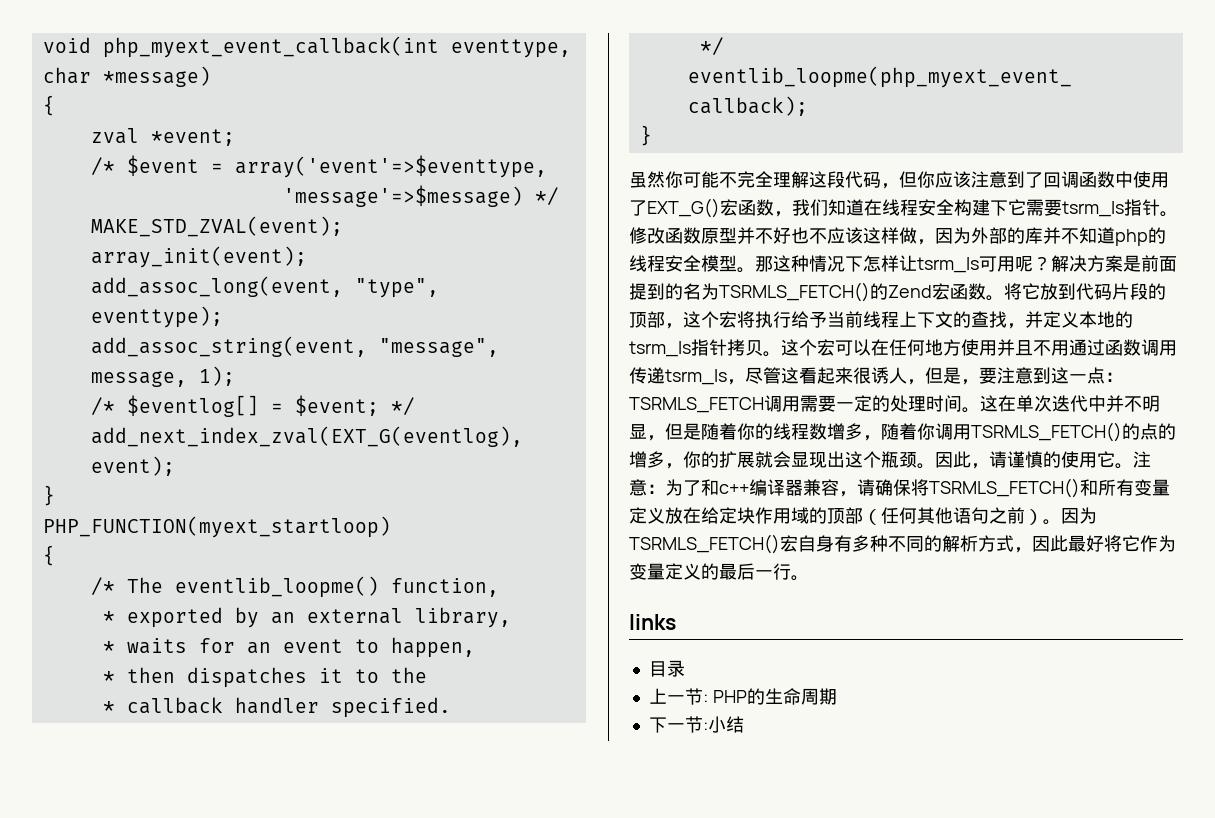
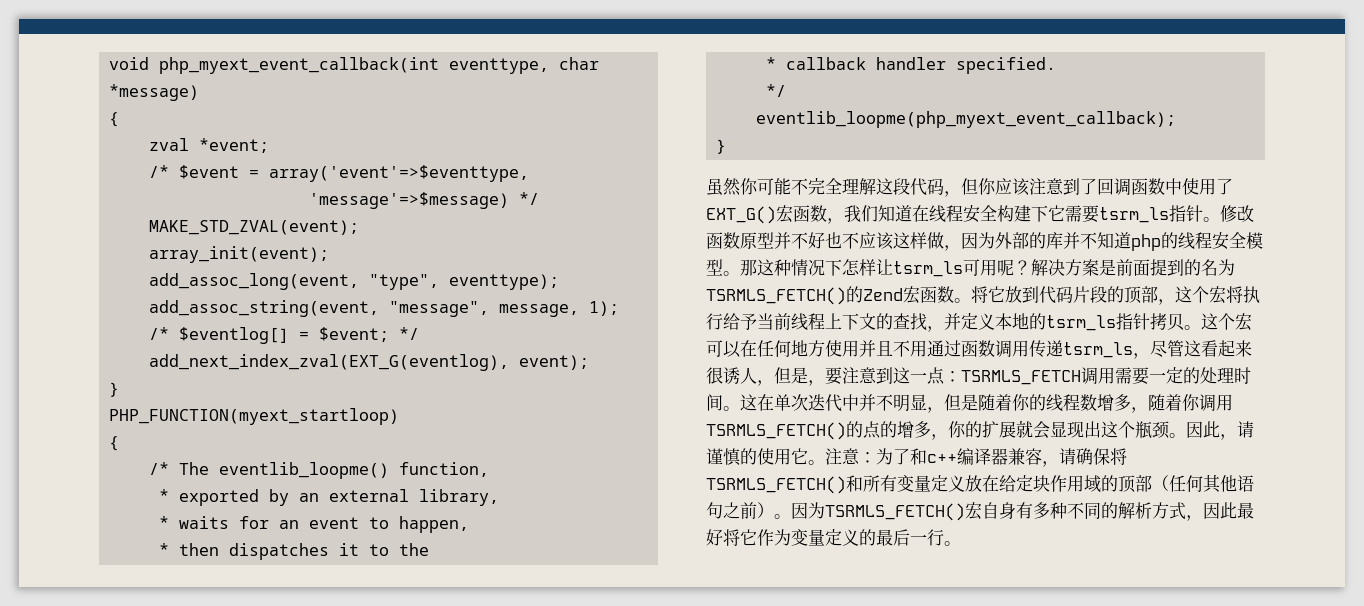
- links
- 目录
- 上一节: PHP的生命周期
- 下一节:小结

